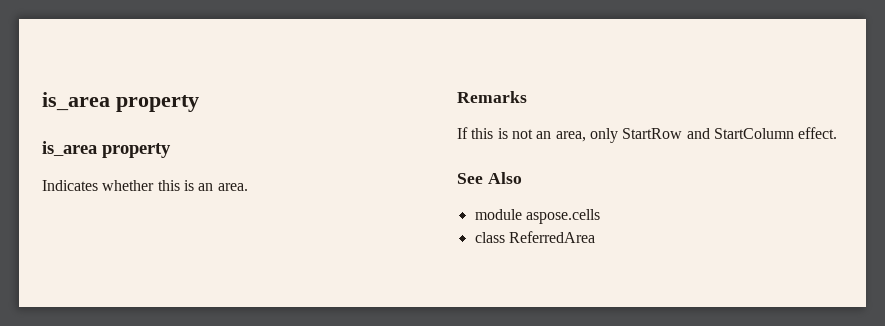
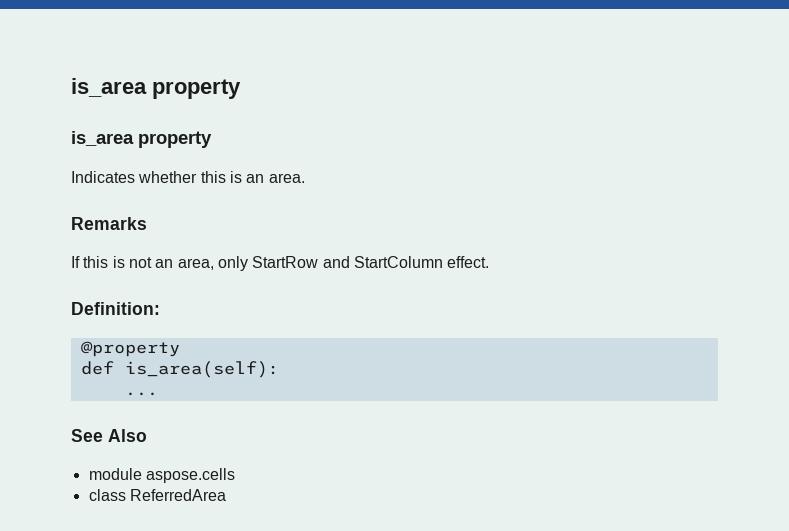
+ Definition:
+ @property
+ def is_area(self):
+ ...

